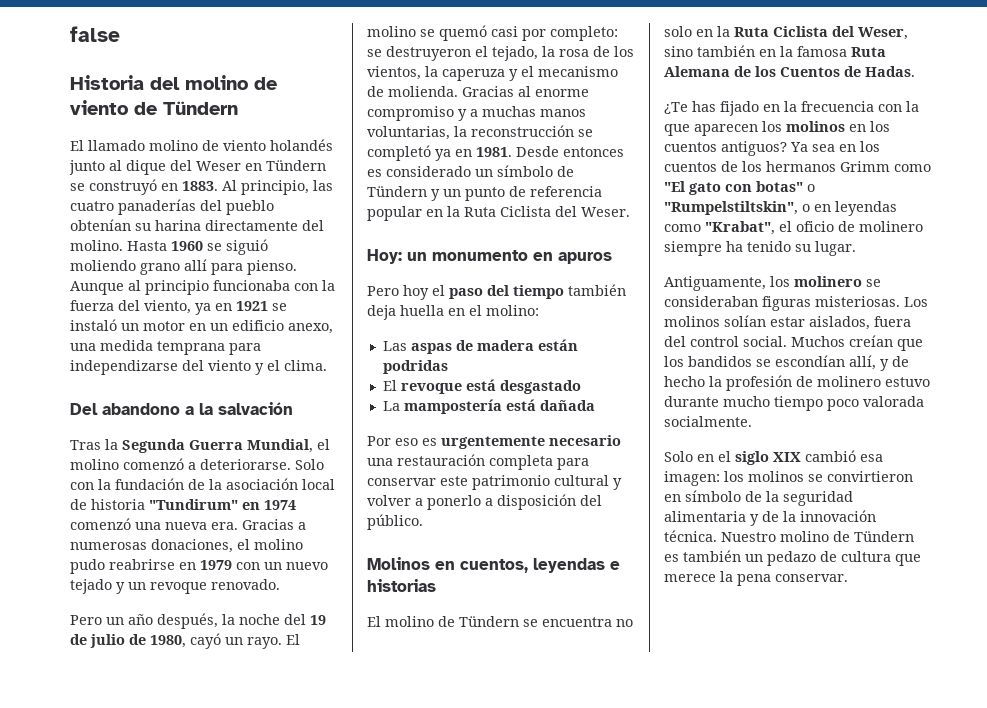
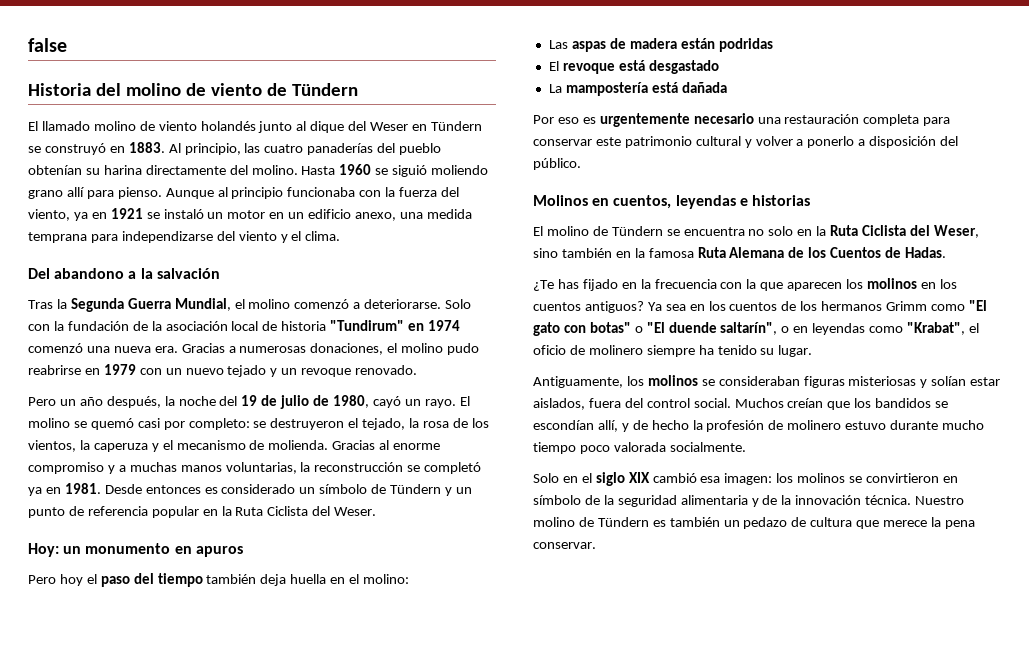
- Ya sea en los cuentos de los hermanos Grimm como "El gato con botas" o "Rumpelstiltskin", o en leyendas como "Krabat", el oficio de molinero siempre ha tenido su lugar.
+ Ya sea en los cuentos de los hermanos Grimm como "El gato con botas" o "El duende saltarín", o en leyendas como "Krabat", el oficio de molinero siempre ha tenido su lugar.
- Antiguamente, los molinero se consideraban figuras misteriosas. Los molinos solían estar aislados, fuera del control social.
+ Antiguamente, los molinos se consideraban figuras misteriosas y solían estar aislados, fuera del control social.

